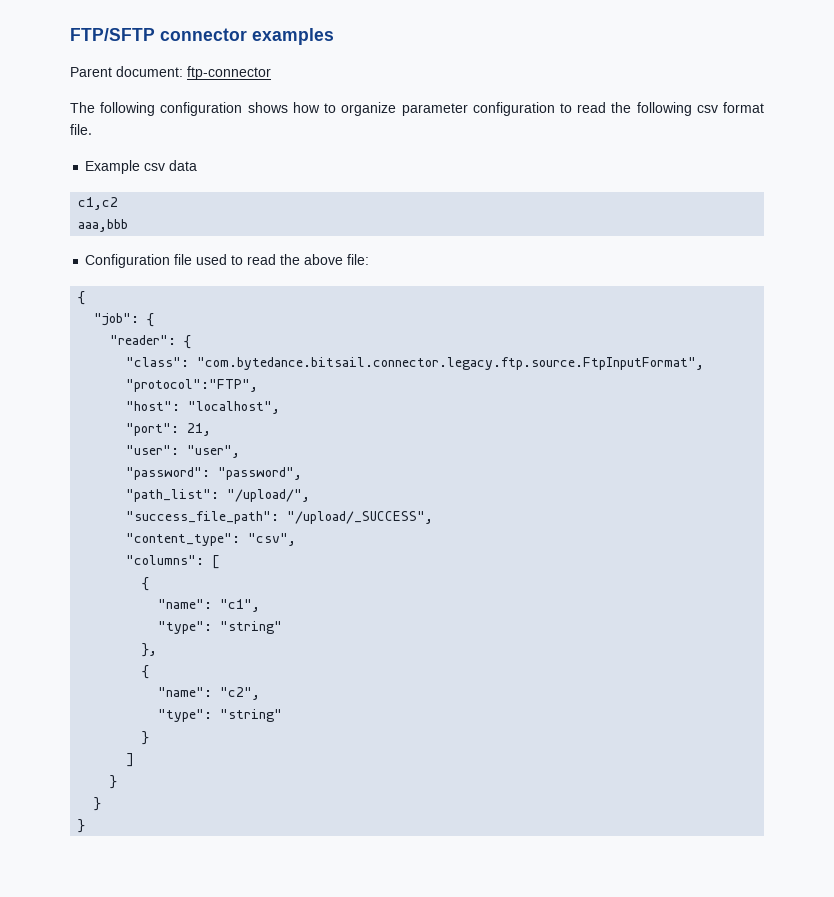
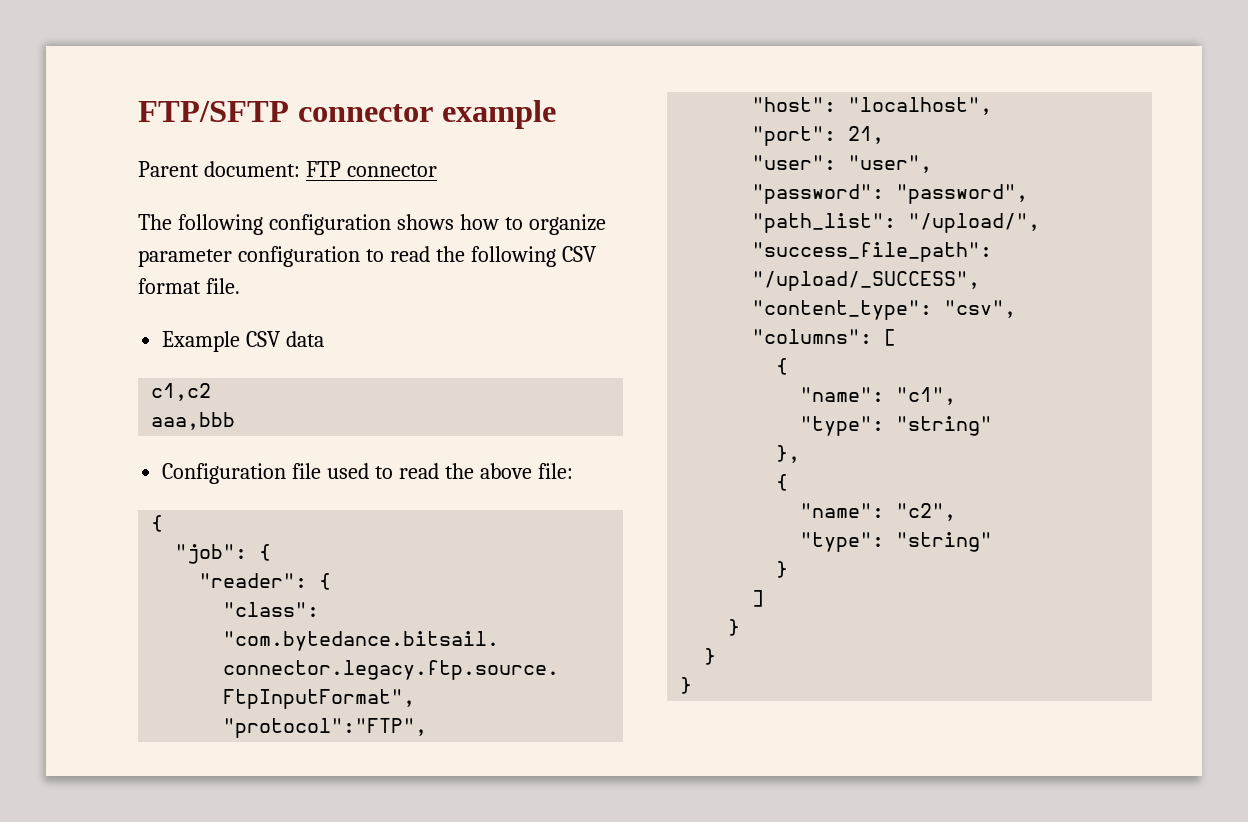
- FTP/SFTP connector examples
+ FTP/SFTP connector example
- Parent document: ftp-connector
+ Parent document: FTP connector
- The following configuration shows how to organize parameter configuration to read the following csv format file.
+ The following configuration shows how to organize parameter configuration to read the following CSV format file.
- Example csv data
+ Example CSV data

